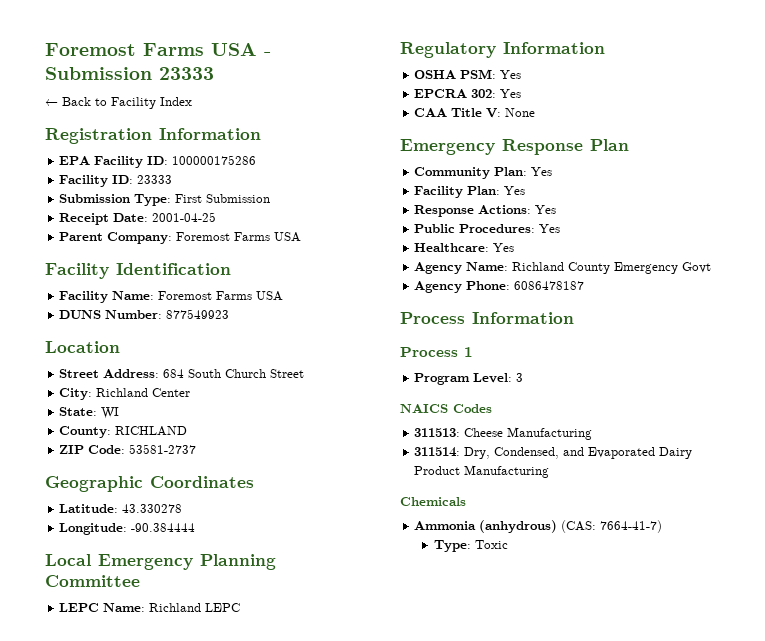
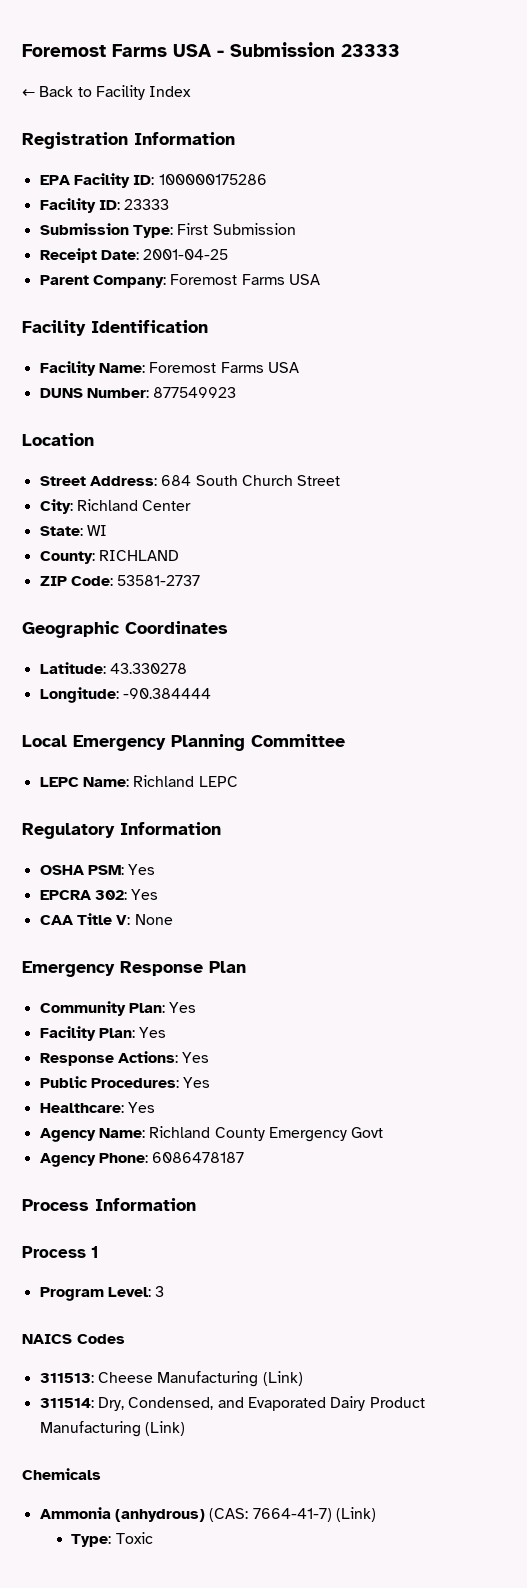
- 311513: Cheese Manufacturing
+ 311513: Cheese Manufacturing (Link)
- 311514: Dry, Condensed, and Evaporated Dairy Product Manufacturing
+ 311514: Dry, Condensed, and Evaporated Dairy Product Manufacturing (Link)
- Ammonia (anhydrous) (CAS: 7664-41-7)
+ Ammonia (anhydrous) (CAS: 7664-41-7) (Link)

